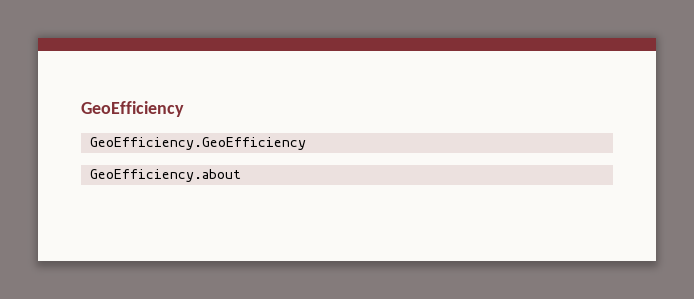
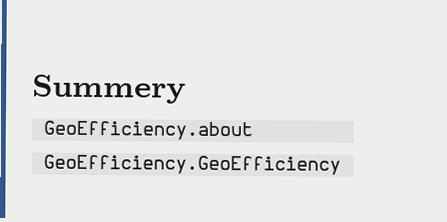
- GeoEfficiency
+ Summery
+ GeoEfficiency.about
- GeoEfficiency.about

